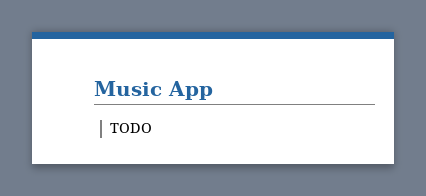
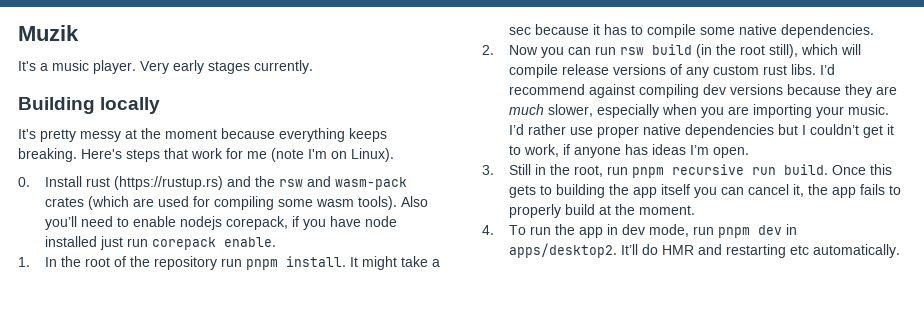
- Music App
- TODO
+ Muzik
+ It's a music player. Very early stages currently.
+ Building locally
+ It's pretty messy at the moment because everything keeps breaking. Here's steps that work for me (note I'm on Linux).
+ 0. Install rust (https://rustup.rs) and the rsw and wasm-pack crates (which are used for compiling some wasm tools). Also you’ll need to enable nodejs corepack, if you have node installed just run corepack enable.
+ 1. In the root of the repository run pnpm install. It might take a sec because it has to compile some native dependencies.
+ 2. Now you can run rsw build (in the root still), which will compile release versions of any custom rust libs. I’d recommend against compiling dev versions because they are much slower, especially when you are importing your music. I’d rather use proper native dependencies but I couldn’t get it to work, if anyone has ideas I’m open.
+ 3. Still in the root, run pnpm recursive run build. Once this gets to building the app itself you can cancel it, the app fails to properly build at the moment.
+ 4. To run the app in dev mode, run pnpm dev in apps/desktop2. It’ll do HMR and restarting etc automatically.

